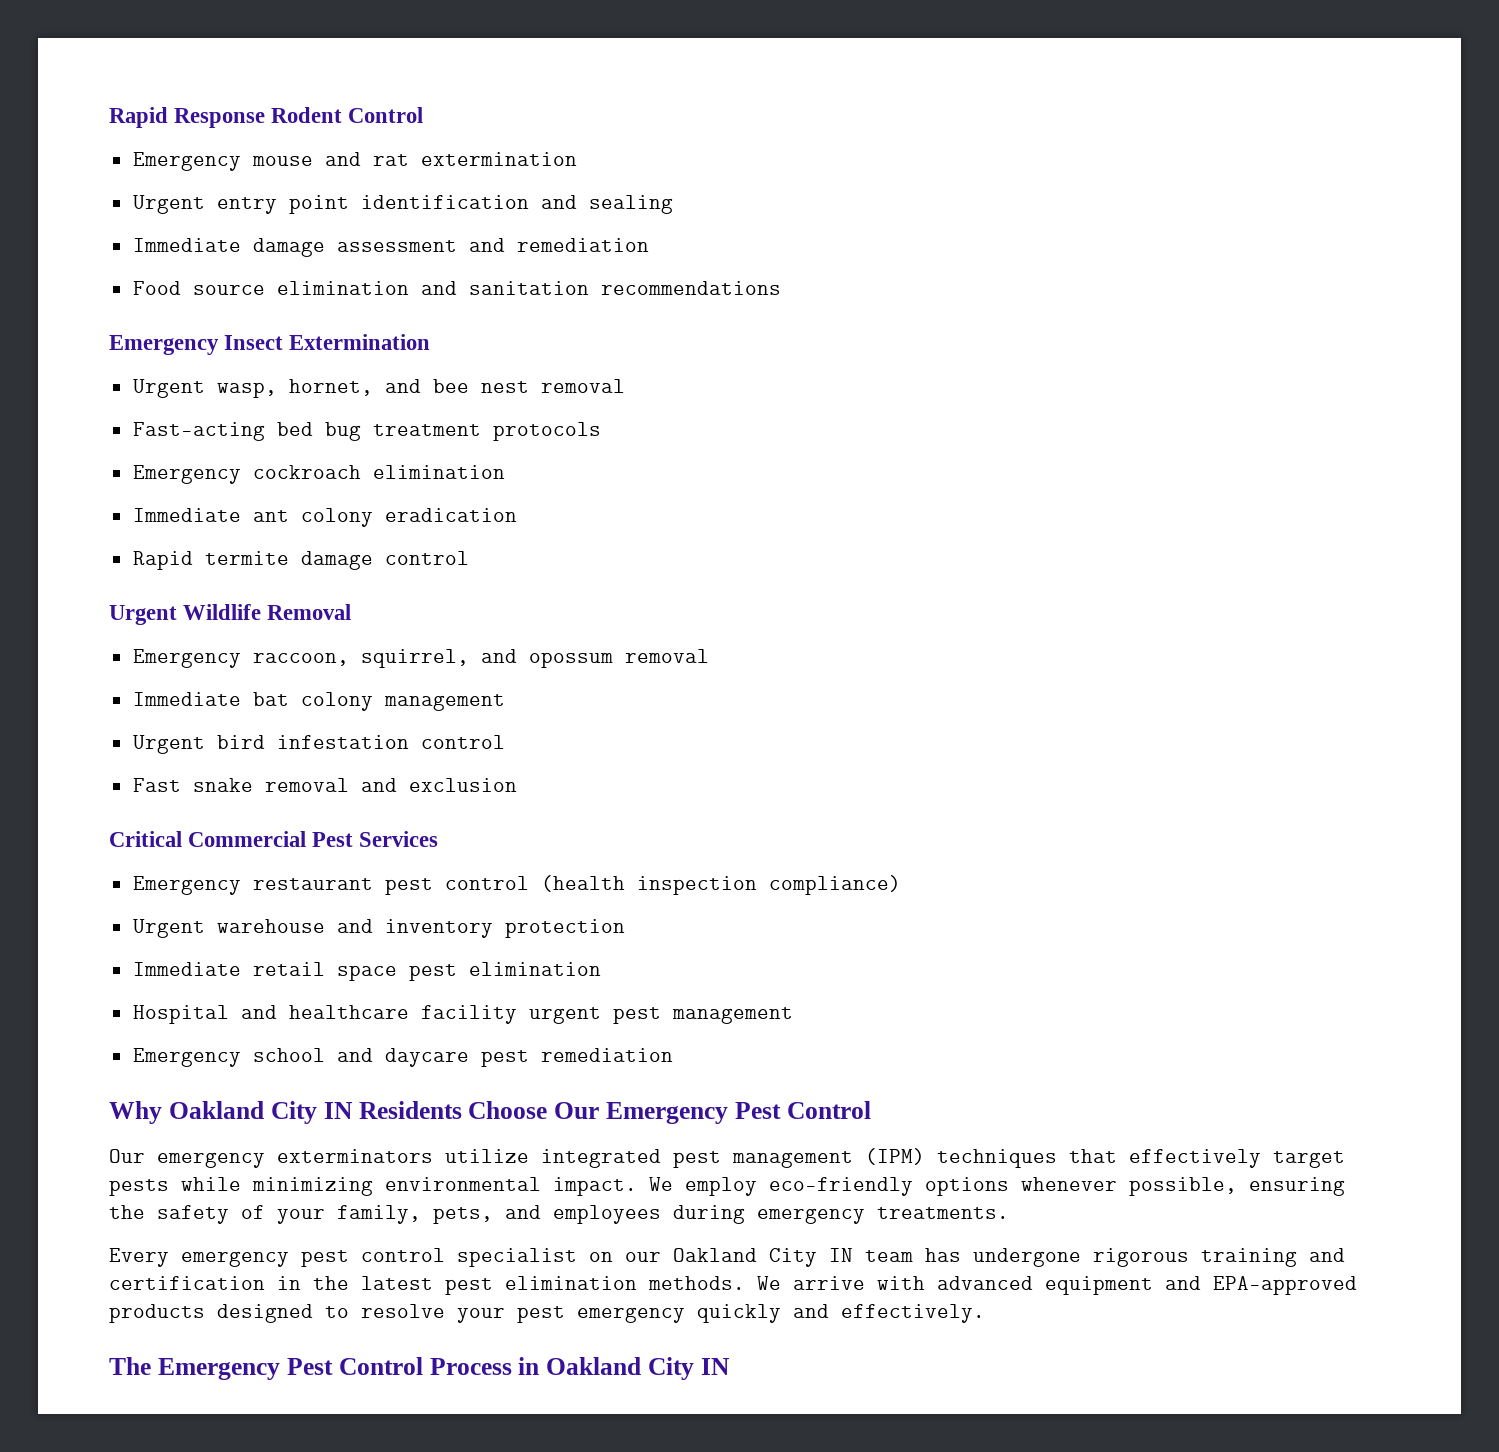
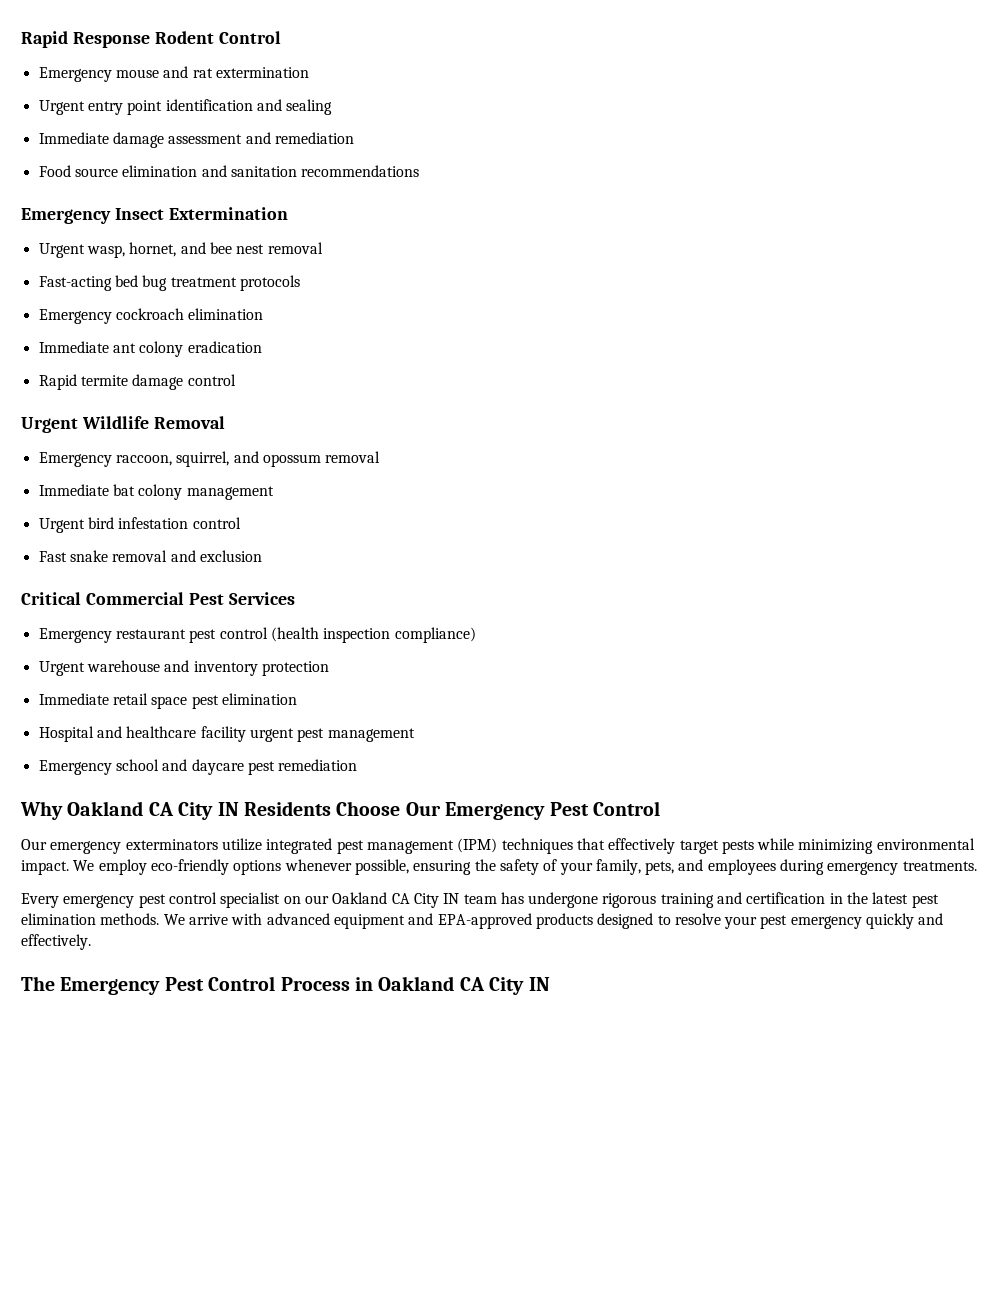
- Why Oakland City IN Residents Choose Our Emergency Pest Control
+ Why Oakland CA City IN Residents Choose Our Emergency Pest Control
- Every emergency pest control specialist on our Oakland City IN team has undergone rigorous training and certification in the latest pest elimination methods.
+ Every emergency pest control specialist on our Oakland CA City IN team has undergone rigorous training and certification in the latest pest elimination methods.
- The Emergency Pest Control Process in Oakland City IN
+ The Emergency Pest Control Process in Oakland CA City IN

